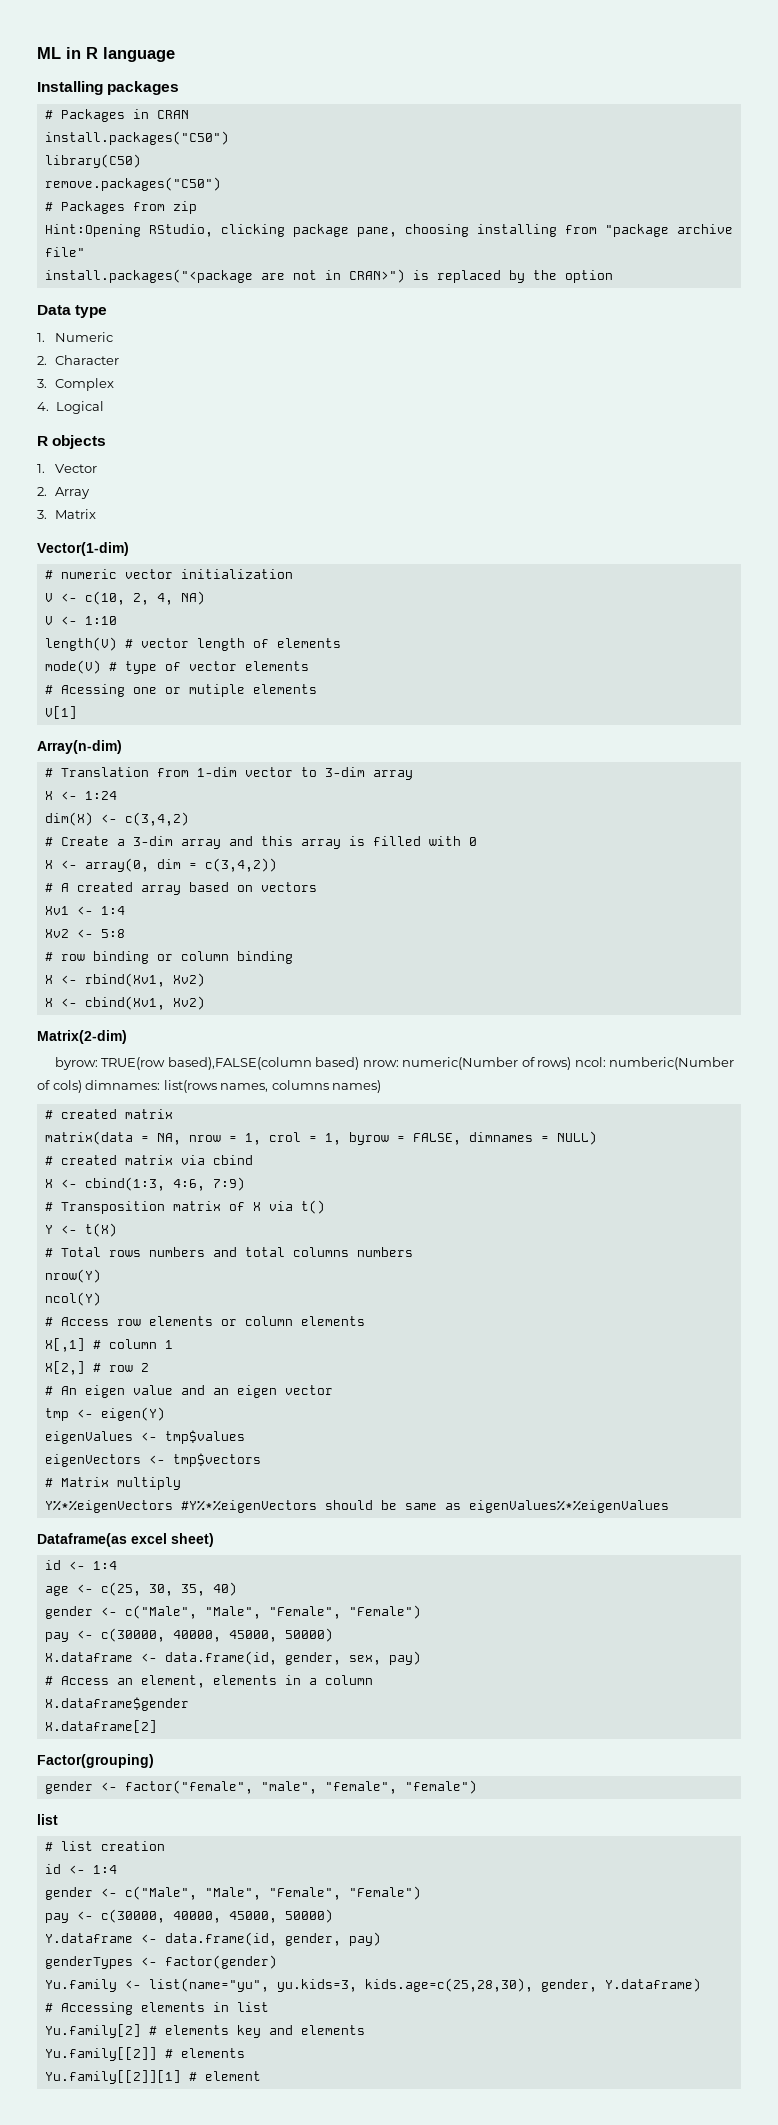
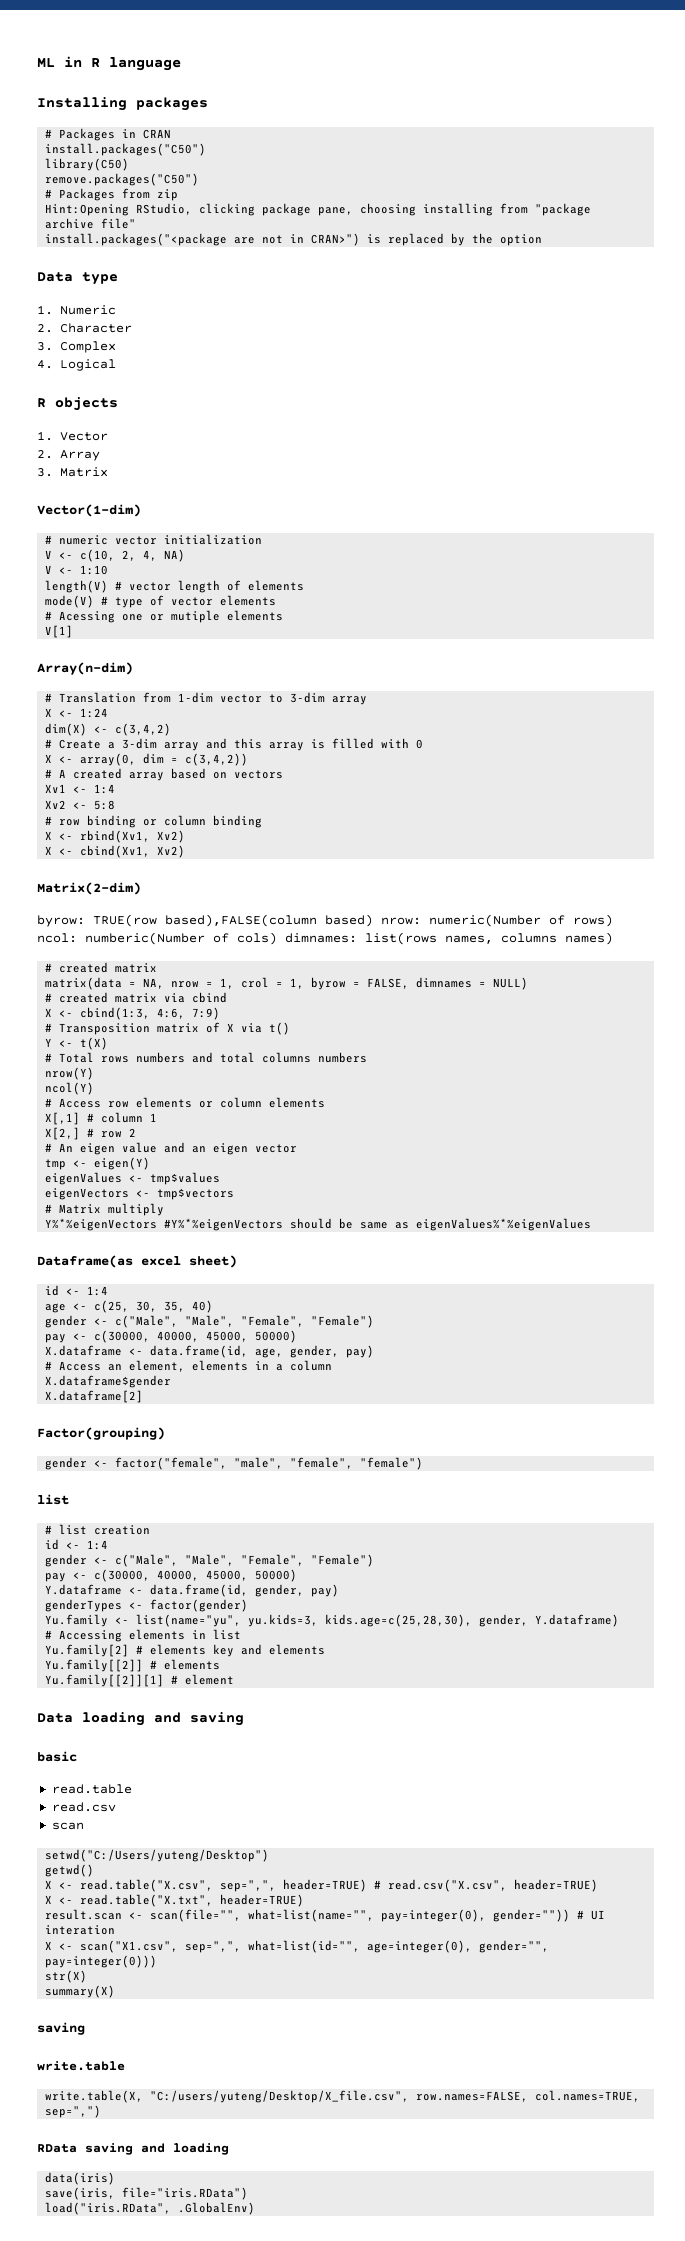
- X.dataframe <- data.frame(id, gender, sex, pay)
+ X.dataframe <- data.frame(id, age, gender, pay)
+ Data loading and saving
+ basic
+ read.table
+ read.csv
+ scan
+ setwd("C:/Users/yuteng/Desktop")
+ getwd()
+ X <- read.table("X.csv", sep=",", header=TRUE) # read.csv("X.csv", header=TRUE)
+ X <- read.table("X.txt", header=TRUE)
+ result.scan <- scan(file="", what=list(name="", pay=integer(0), gender="")) # UI interation
+ X <- scan("X1.csv", sep=",", what=list(id="", age=integer(0), gender="", pay=integer(0)))
+ str(X)
+ summary(X)
+ saving
+ write.table
+ write.table(X, "C:/users/yuteng/Desktop/X_file.csv", row.names=FALSE, col.names=TRUE, sep=",")
+ RData saving and loading
+ data(iris)
+ save(iris, file="iris.RData")
+ load("iris.RData", .GlobalEnv)

